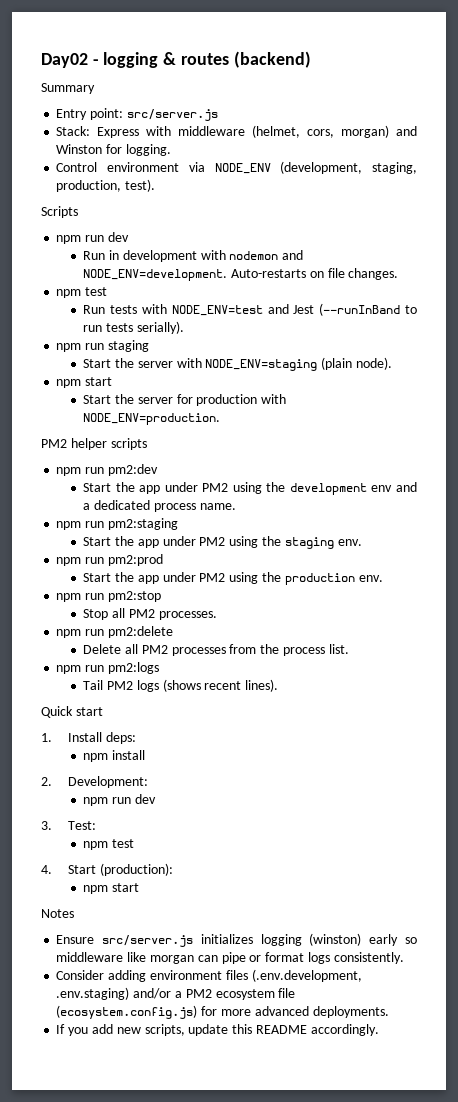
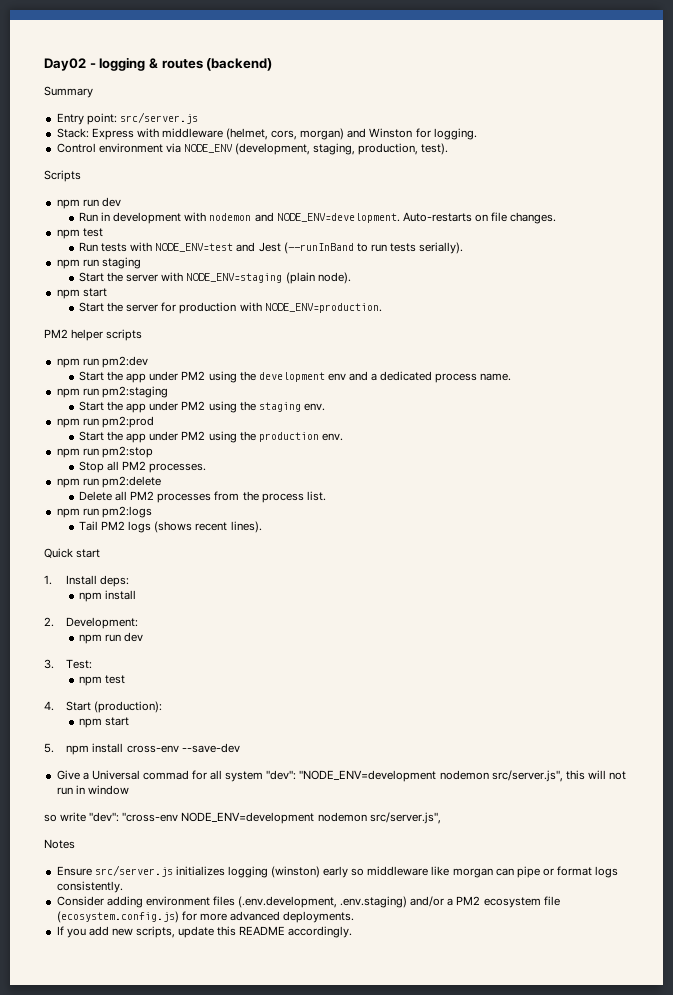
+ 5. npm install cross-env --save-dev
+ Give a Universal commad for all system "dev": "NODE_ENV=development nodemon src/server.js", this will not run in window
+ so write "dev": "cross-env NODE_ENV=development nodemon src/server.js",

